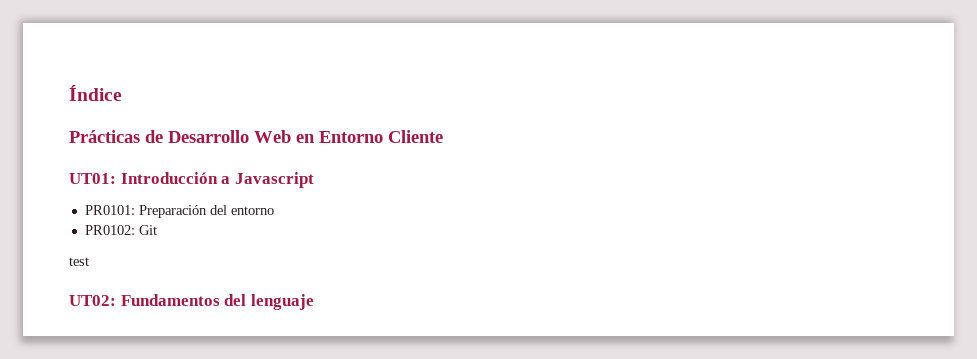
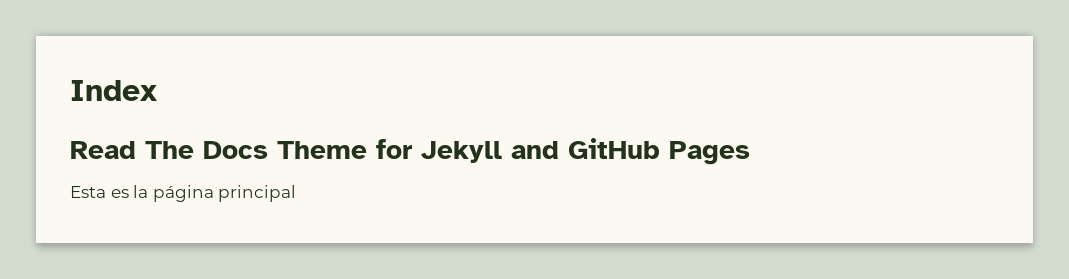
- Índice
- Prácticas de Desarrollo Web en Entorno Cliente
- UT01: Introducción a Javascript
- PR0101: Preparación del entorno
- PR0102: Git
- test
- UT02: Fundamentos del lenguaje
+ Index
+ Read The Docs Theme for Jekyll and GitHub Pages
+ Esta es la página principal

